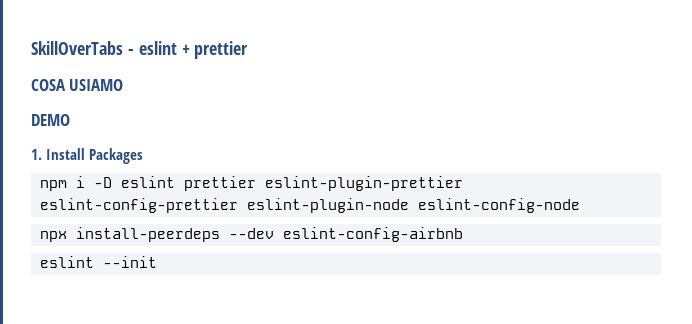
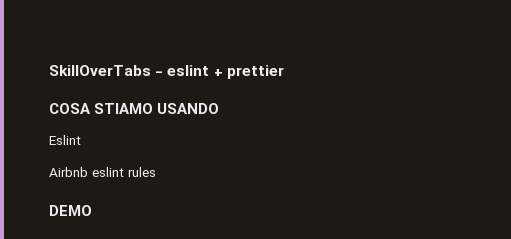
- COSA USIAMO
+ COSA STIAMO USANDO
+ Eslint
+ Airbnb eslint rules
  DEMO
- 1. Install Packages
- npm i -D eslint prettier eslint-plugin-prettier eslint-config-prettier eslint-plugin-node eslint-config-node
- npx install-peerdeps --dev eslint-config-airbnb
- eslint --init

